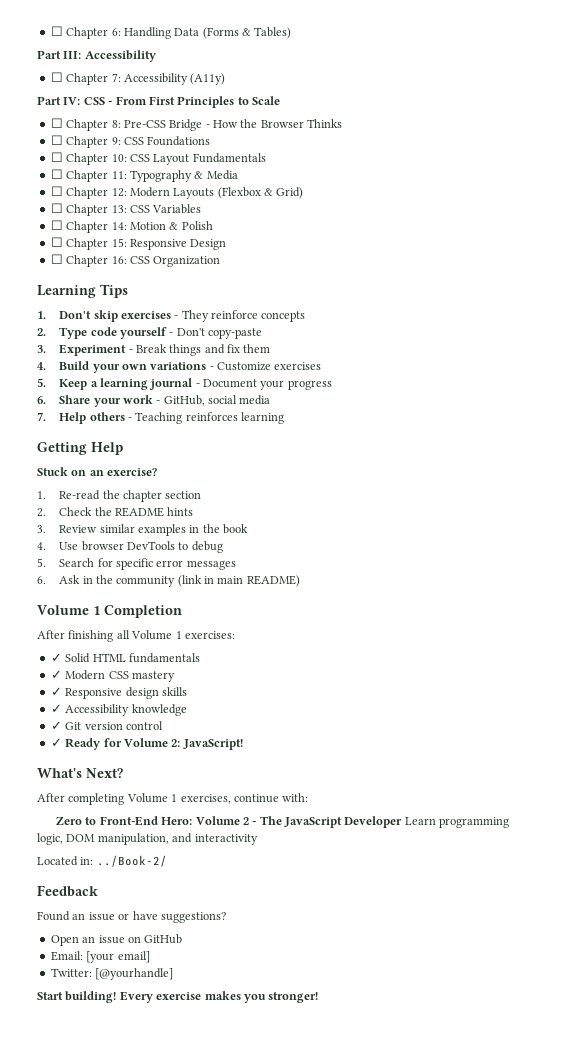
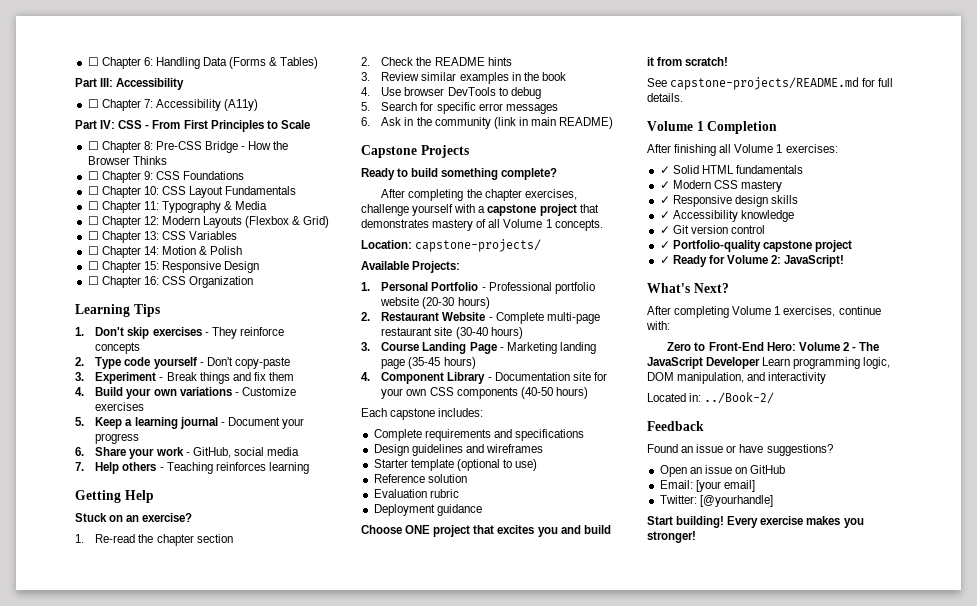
+ Capstone Projects
+ Ready to build something complete?
+ After completing the chapter exercises, challenge yourself with a capstone project that demonstrates mastery of all Volume 1 concepts.
+ Location: capstone-projects/
+ Available Projects:
+ 1. Personal Portfolio - Professional portfolio website (20-30 hours)
+ 2. Restaurant Website - Complete multi-page restaurant site (30-40 hours)
+ 3. Course Landing Page - Marketing landing page (35-45 hours)
+ 4. Component Library - Documentation site for your own CSS components (40-50 hours)
+ Each capstone includes:
+ Complete requirements and specifications
+ Design guidelines and wireframes
+ Starter template (optional to use)
+ Reference solution
+ Evaluation rubric
+ Deployment guidance
+ Choose ONE project that excites you and build it from scratch!
+ See capstone-projects/README.md for full details.
+ ✓ Portfolio-quality capstone project

